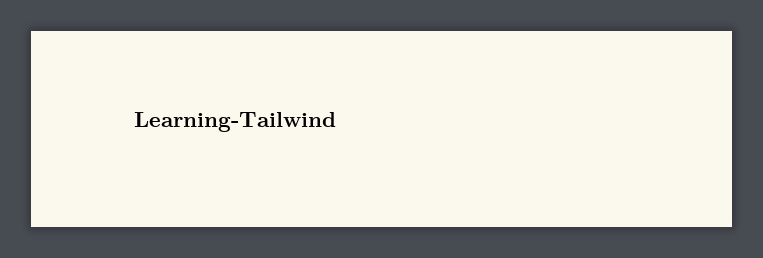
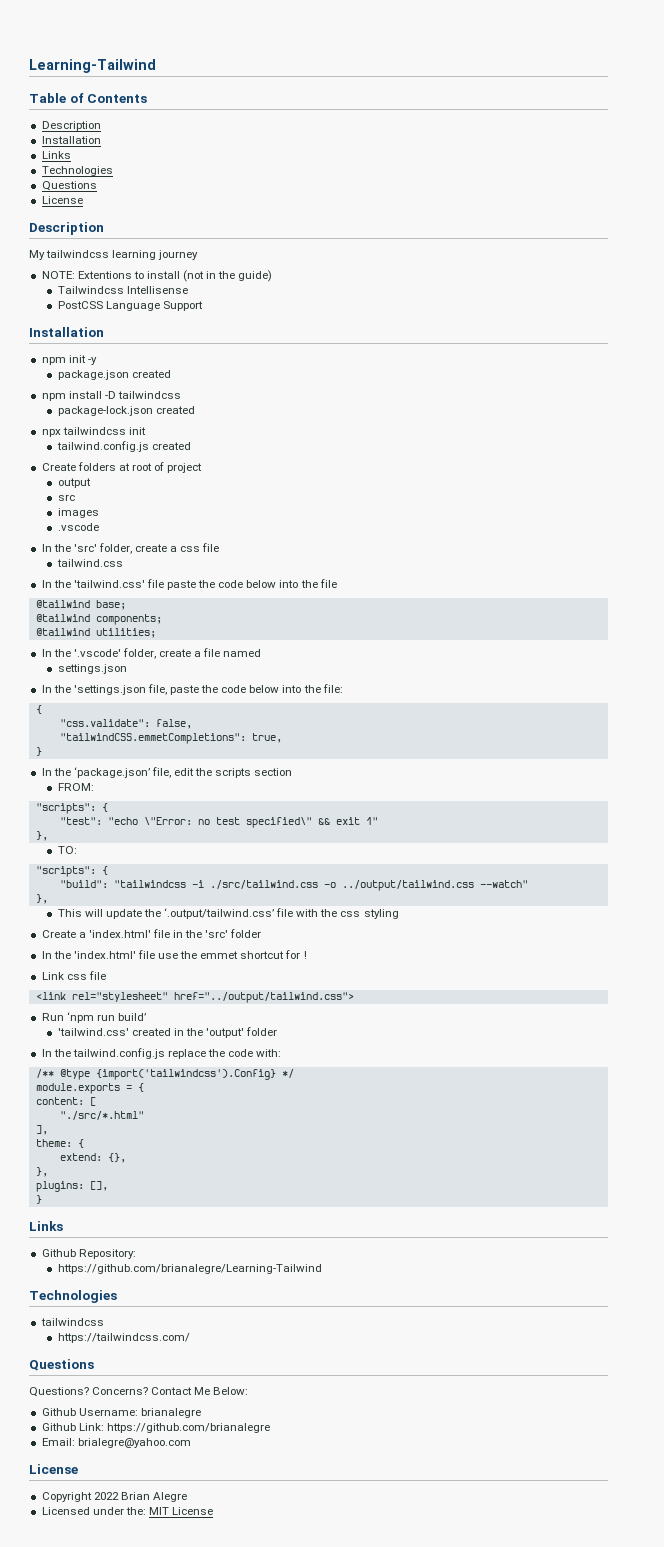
+ Table of Contents
+ Description
+ Installation
+ Links
+ Technologies
+ Questions
+ License
+ Description
+ My tailwindcss learning journey
+ NOTE: Extentions to install (not in the guide)
+ Tailwindcss Intellisense
+ PostCSS Language Support
+ Installation
+ npm init -y
+ package.json created
+ npm install -D tailwindcss
+ package-lock.json created
+ npx tailwindcss init
+ tailwind.config.js created
+ Create folders at root of project
+ output
+ src
+ images
+ .vscode
+ In the 'src' folder, create a css file
+ tailwind.css
+ In the 'tailwind.css' file paste the code below into the file
+ @tailwind base;
+ @tailwind components;
+ @tailwind utilities;
+ In the '.vscode' folder, create a file named
+ settings.json
+ In the 'settings.json file, paste the code below into the file:
+ {
+ "css.validate": false,
+ "tailwindCSS.emmetCompletions": true,
+ }
+ In the ‘package.json’ file, edit the scripts section
+ FROM:
+ "scripts": {
+ "test": "echo \"Error: no test specified\" && exit 1"
+ },
+ TO:
+ "scripts": {
+ "build": "tailwindcss -i ./src/tailwind.css -o ../output/tailwind.css --watch"
+ },
+ This will update the ‘.output/tailwind.css’ file with the css styling
+ Create a 'index.html' file in the 'src' folder
+ In the 'index.html' file use the emmet shortcut for !
+ Link css file
+ <link rel="stylesheet" href="../output/tailwind.css">
+ Run ‘npm run build’
+ 'tailwind.css' created in the 'output' folder
+ In the tailwind.config.js replace the code with:
+ /** @type {import('tailwindcss').Config} */
+ module.exports = {
+ content: [
+ "./src/*.html"
+ ],
+ theme: {
+ extend: {},
+ },
+ plugins: [],
+ }
+ Links
+ Github Repository:
+ https://github.com/brianalegre/Learning-Tailwind
+ Technologies
+ tailwindcss
+ https://tailwindcss.com/
+ Questions
+ Questions? Concerns? Contact Me Below:
+ Github Username: brianalegre
+ Github Link: https://github.com/brianalegre
+ Email: brialegre@yahoo.com
+ License
+ Copyright 2022 Brian Alegre
+ Licensed under the: MIT License

